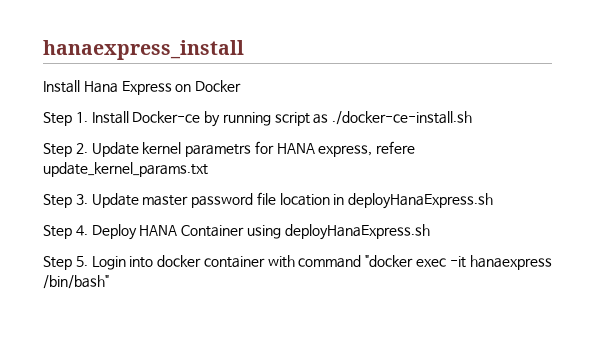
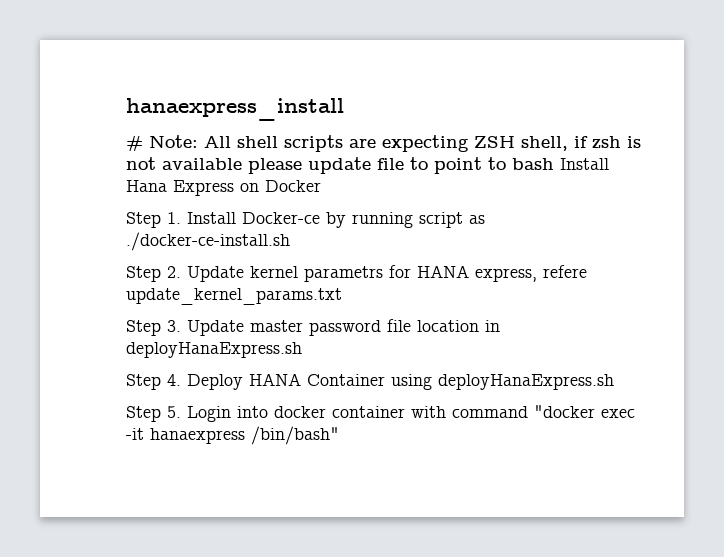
- Install Hana Express on Docker
+ # Note: All shell scripts are expecting ZSH shell, if zsh is not available please update file to point to bash Install Hana Express on Docker

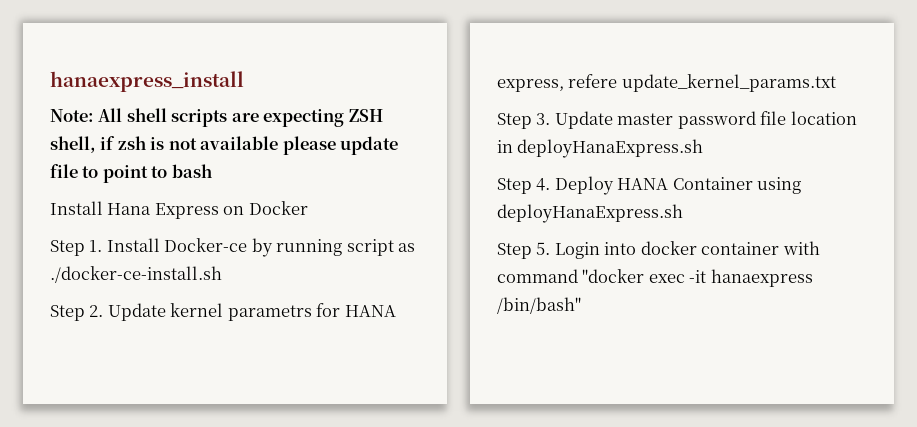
- # Note: All shell scripts are expecting ZSH shell, if zsh is not available please update file to point to bash Install Hana Express on Docker
+ Note: All shell scripts are expecting ZSH shell, if zsh is not available please update file to point to bash
+ Install Hana Express on Docker

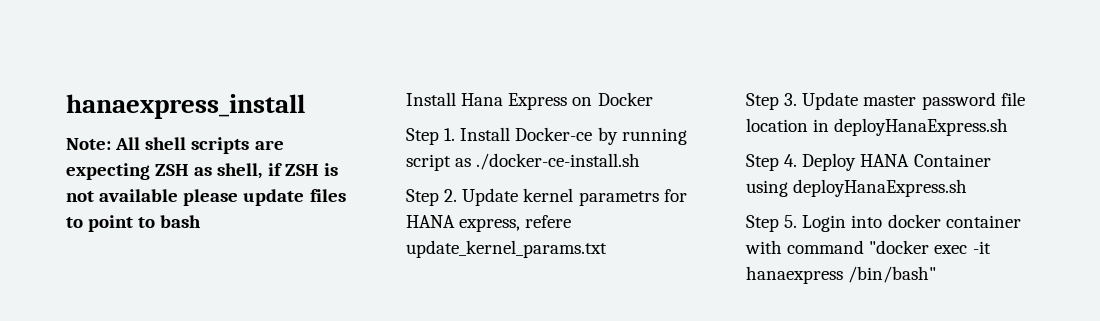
- Note: All shell scripts are expecting ZSH shell, if zsh is not available please update file to point to bash
+ Note: All shell scripts are expecting ZSH as shell, if ZSH is not available please update files to point to bash

